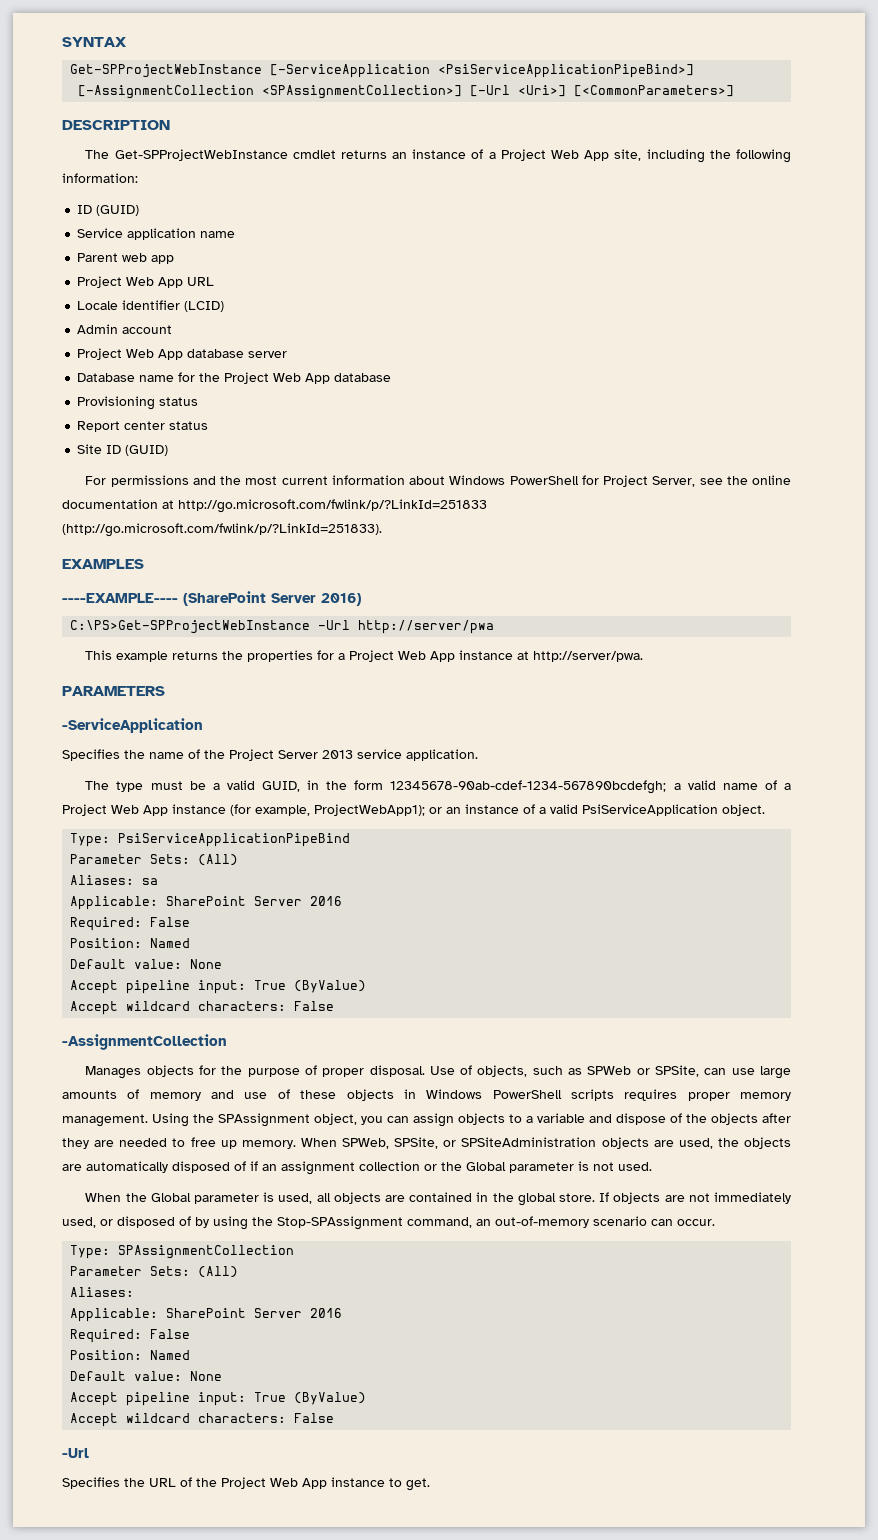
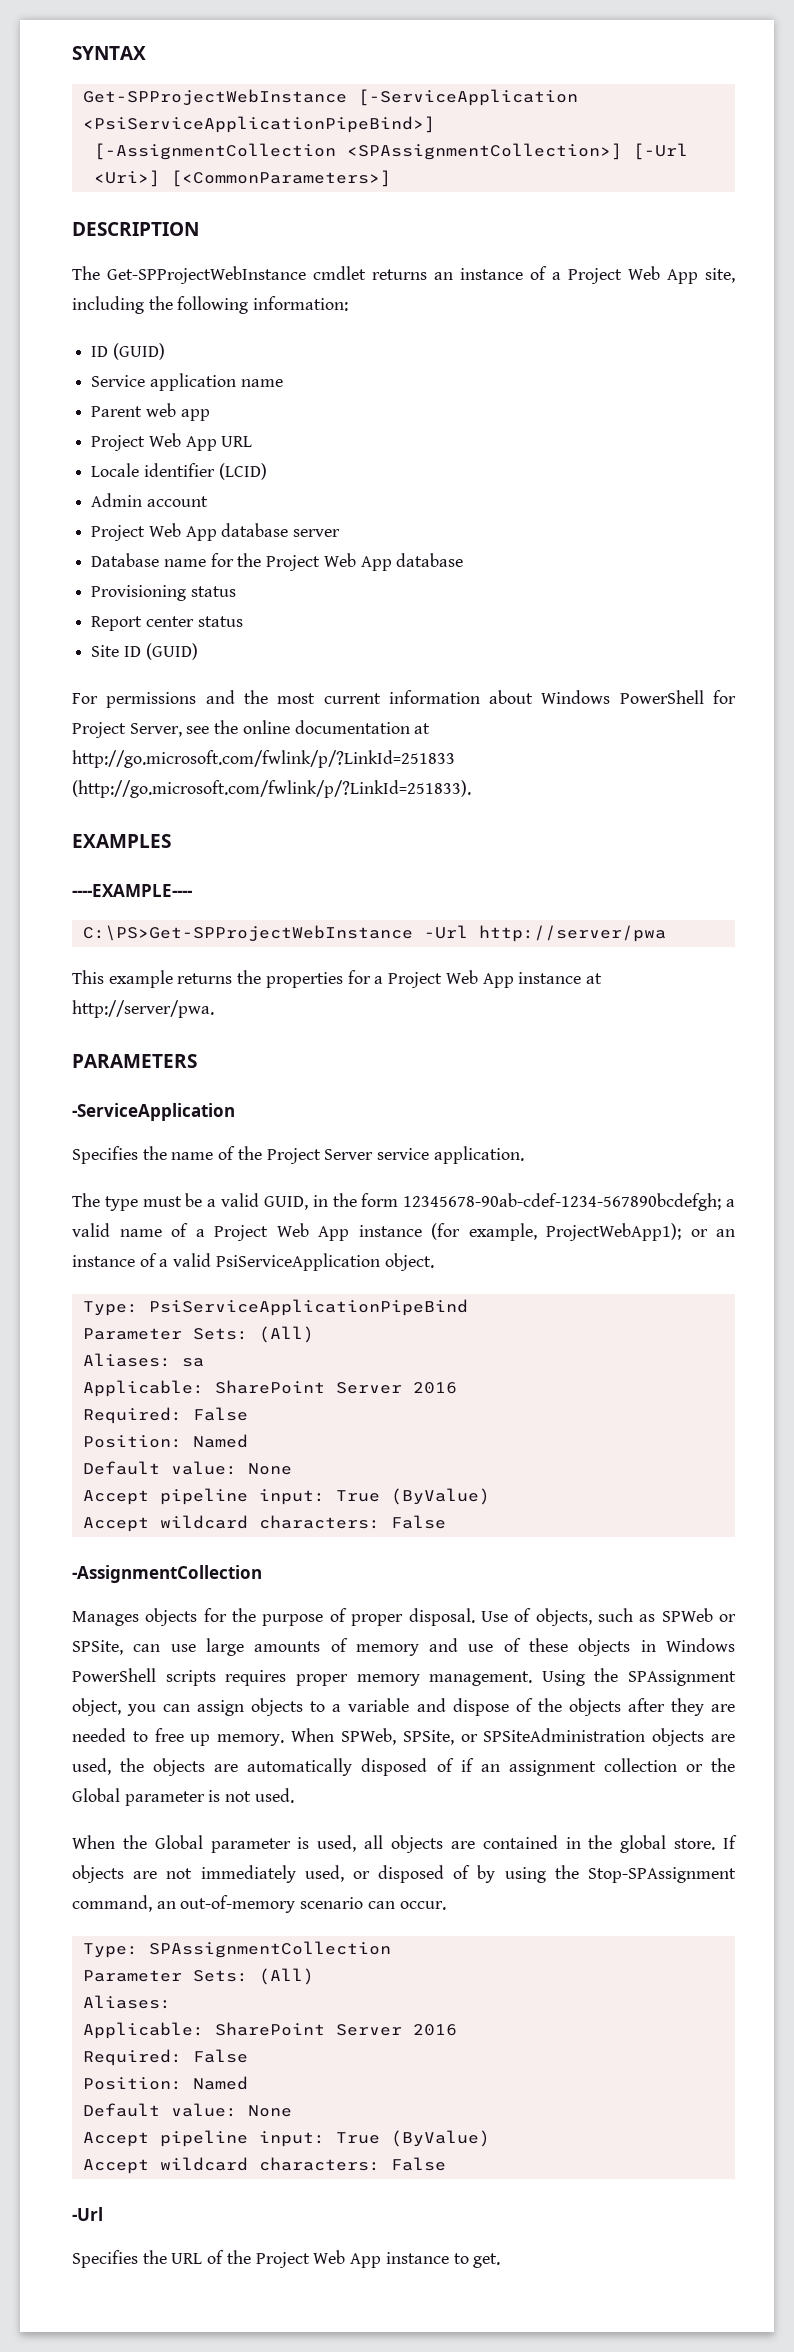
- ----EXAMPLE---- (SharePoint Server 2016)
+ ----EXAMPLE----
- Specifies the name of the Project Server 2013 service application.
+ Specifies the name of the Project Server service application.

